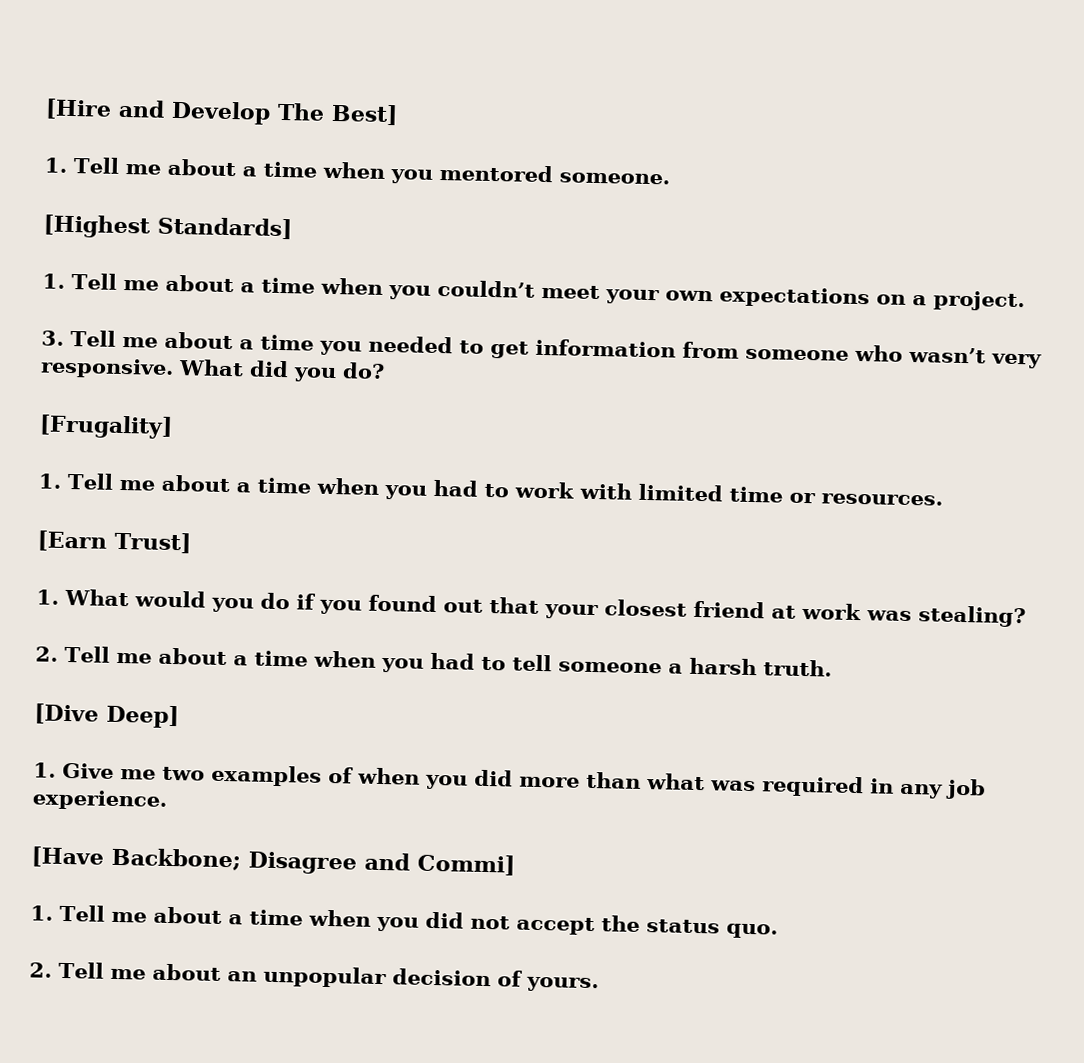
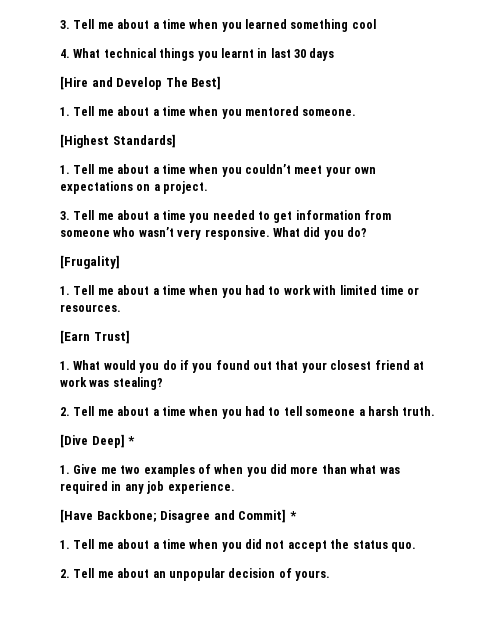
+ 3. Tell me about a time when you learned something cool
+ 4. What technical things you learnt in last 30 days
- [Dive Deep]
+ [Dive Deep] *
- [Have Backbone; Disagree and Commi]
+ [Have Backbone; Disagree and Commit] *

